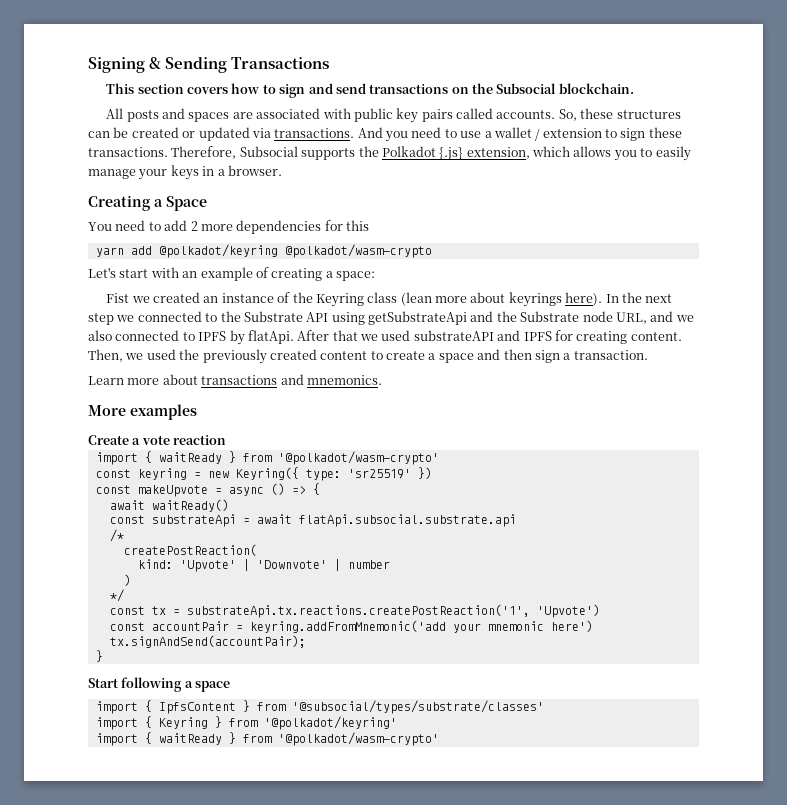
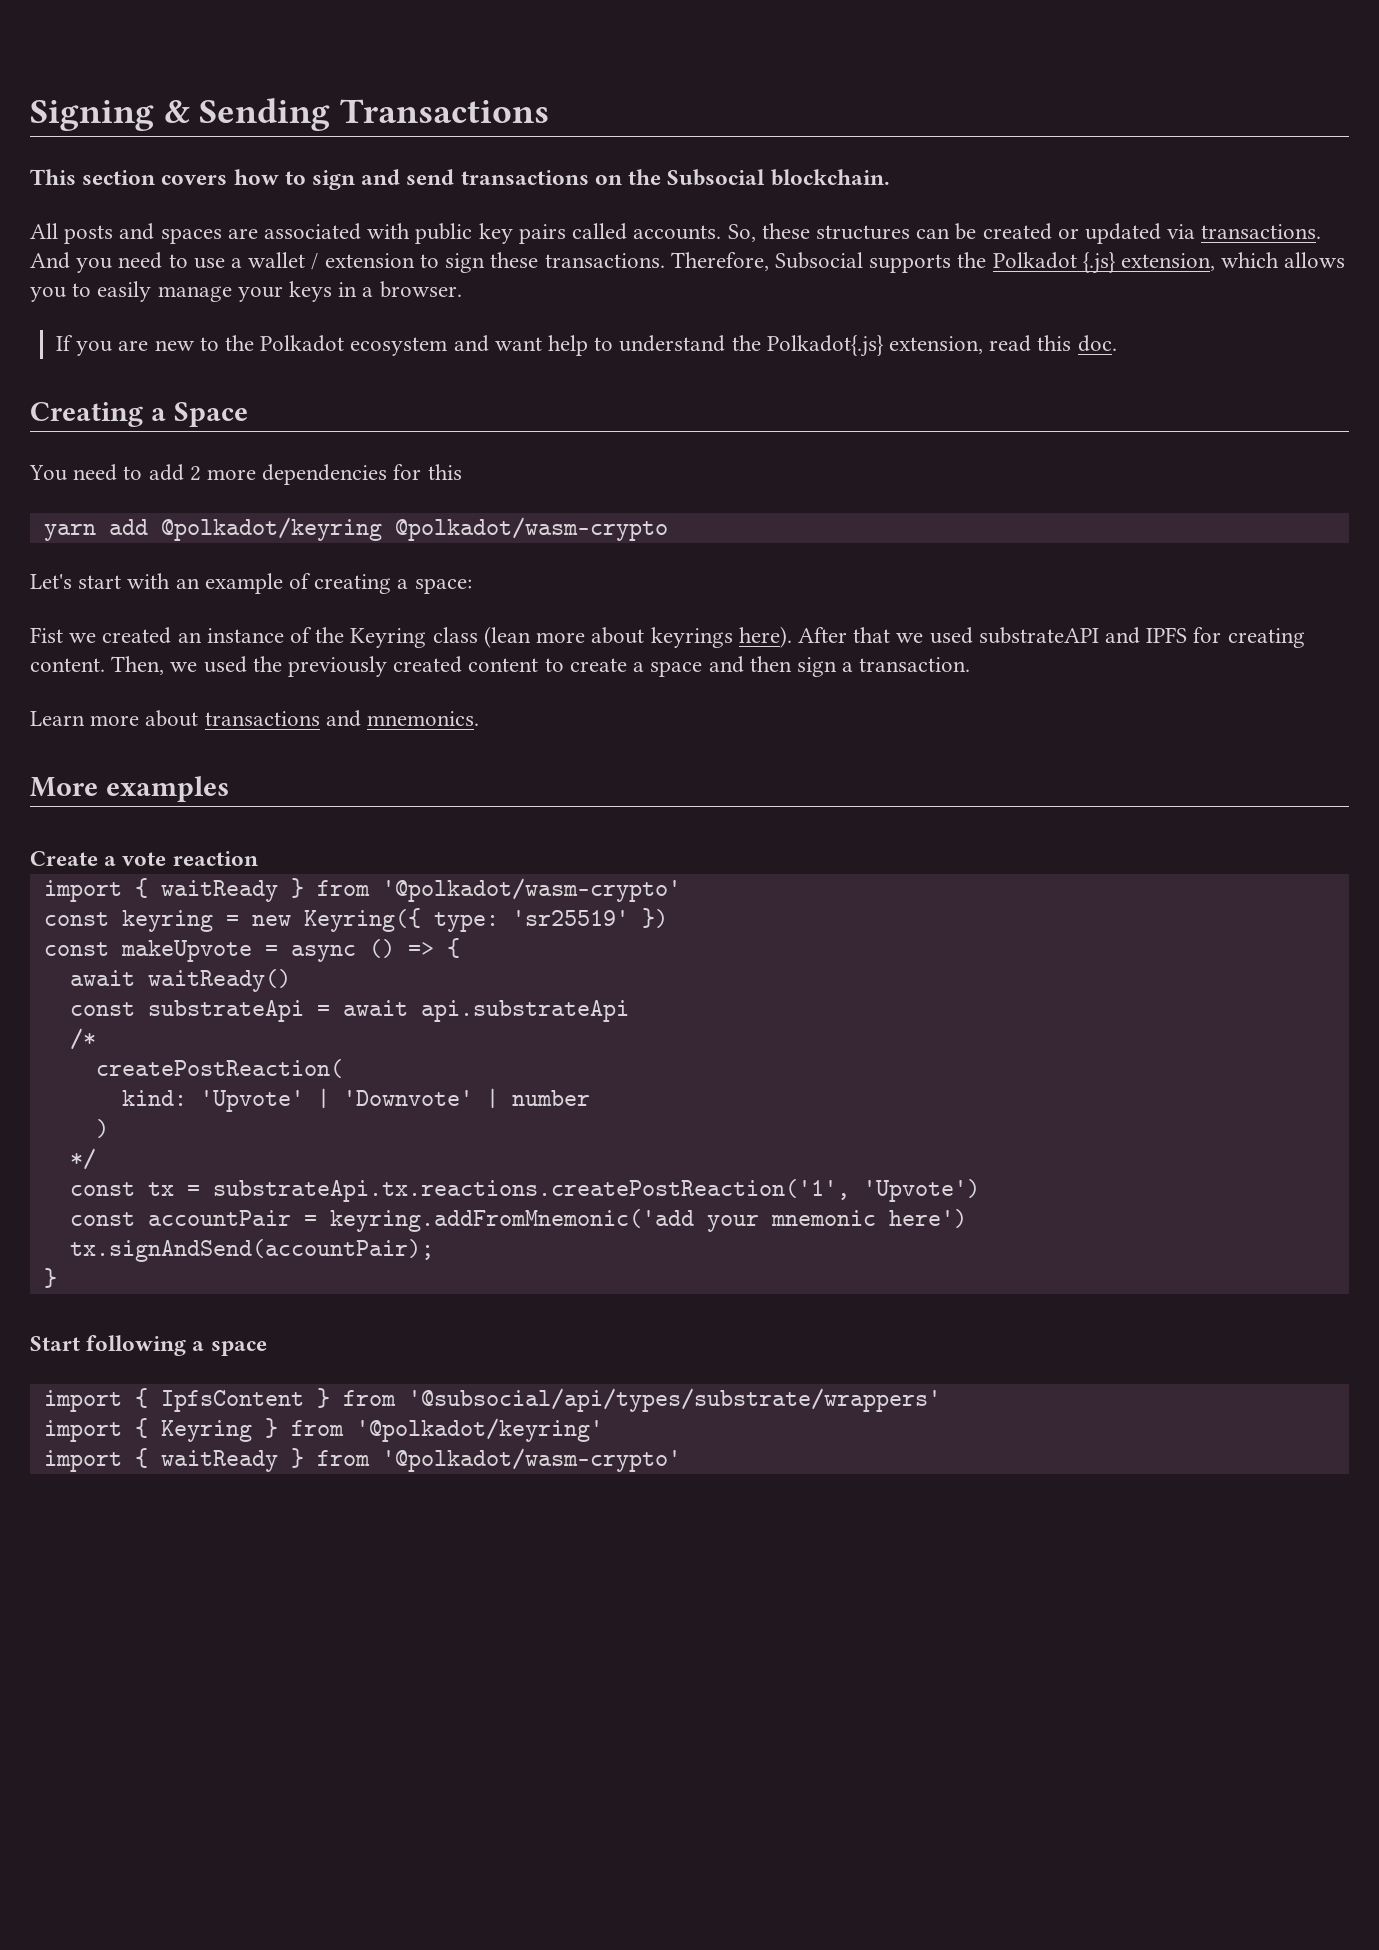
+ If you are new to the Polkadot ecosystem and want help to understand the Polkadot{.js} extension, read this doc.
- In the next step we connected to the Substrate API using getSubstrateApi and the Substrate node URL, and we also connected to IPFS by flatApi.
- const substrateApi = await flatApi.subsocial.substrate.api
+ const substrateApi = await api.substrateApi
- import { IpfsContent } from '@subsocial/types/substrate/classes'
+ import { IpfsContent } from '@subsocial/api/types/substrate/wrappers'

